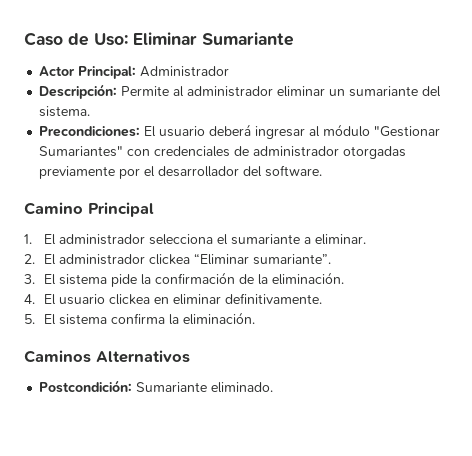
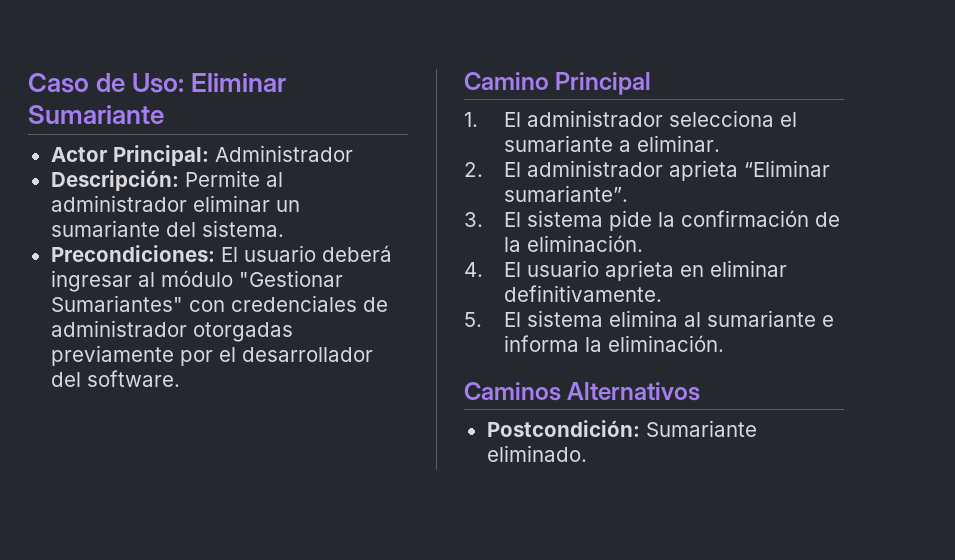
- 2. El administrador clickea “Eliminar sumariante”.
+ 2. El administrador aprieta “Eliminar sumariante”.
- 4. El usuario clickea en eliminar definitivamente.
+ 4. El usuario aprieta en eliminar definitivamente.
- 5. El sistema confirma la eliminación.
+ 5. El sistema elimina al sumariante e informa la eliminación.

